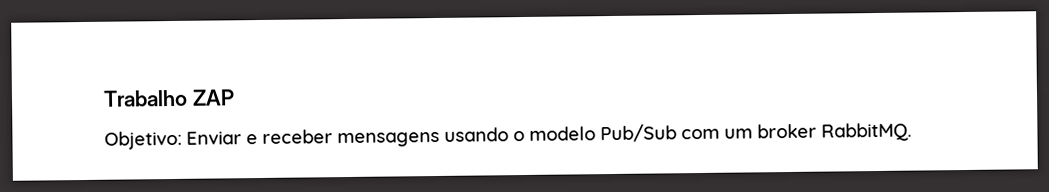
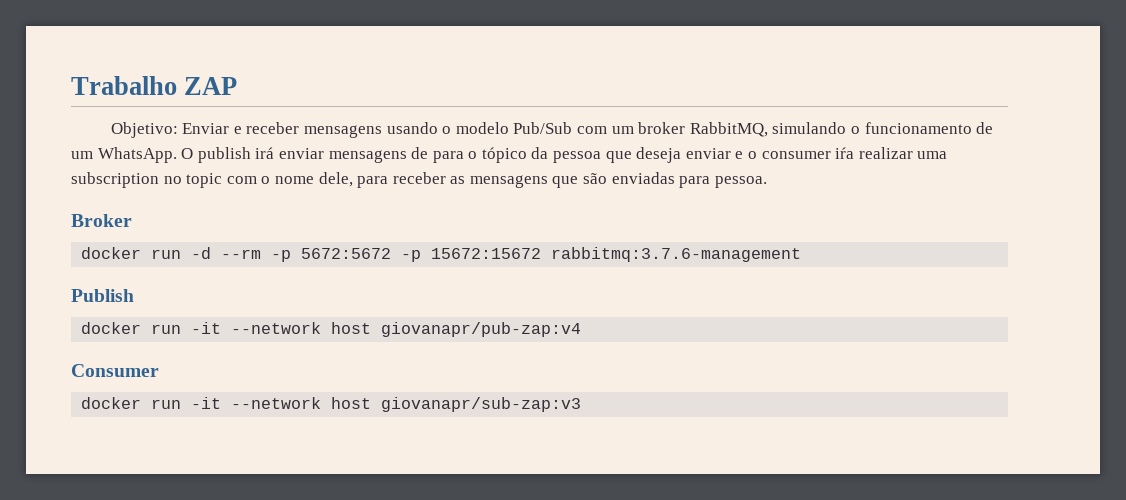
- Objetivo: Enviar e receber mensagens usando o modelo Pub/Sub com um broker RabbitMQ.
+ Objetivo: Enviar e receber mensagens usando o modelo Pub/Sub com um broker RabbitMQ, simulando o funcionamento de um WhatsApp. O publish irá enviar mensagens de para o tópico da pessoa que deseja enviar e o consumer iŕa realizar uma subscription no topic com o nome dele, para receber as mensagens que são enviadas para pessoa.
+ Broker
+ docker run -d --rm -p 5672:5672 -p 15672:15672 rabbitmq:3.7.6-management
+ Publish
+ docker run -it --network host giovanapr/pub-zap:v4
+ Consumer
+ docker run -it --network host giovanapr/sub-zap:v3

